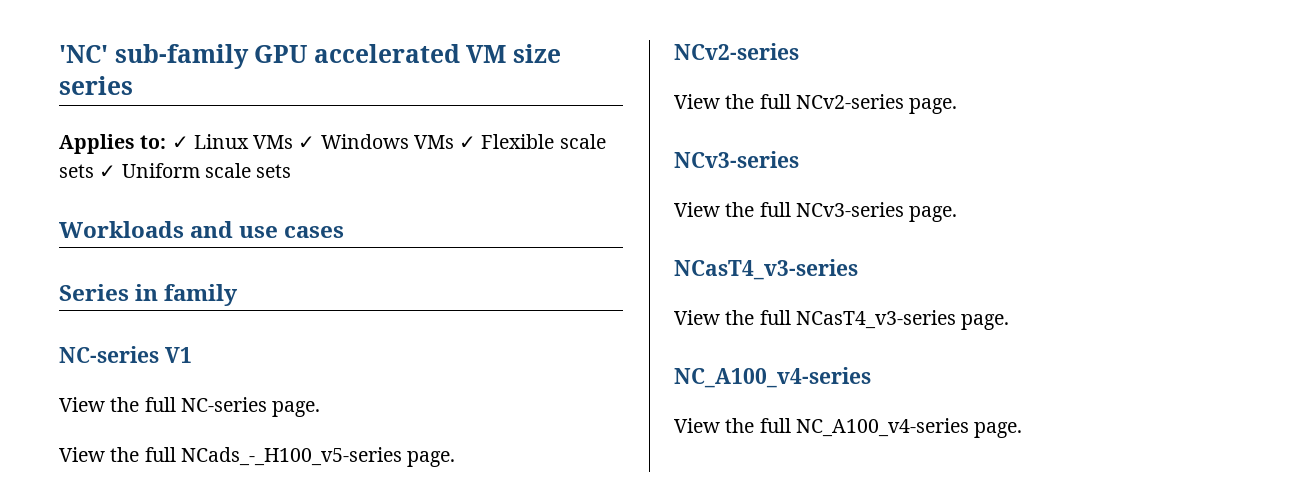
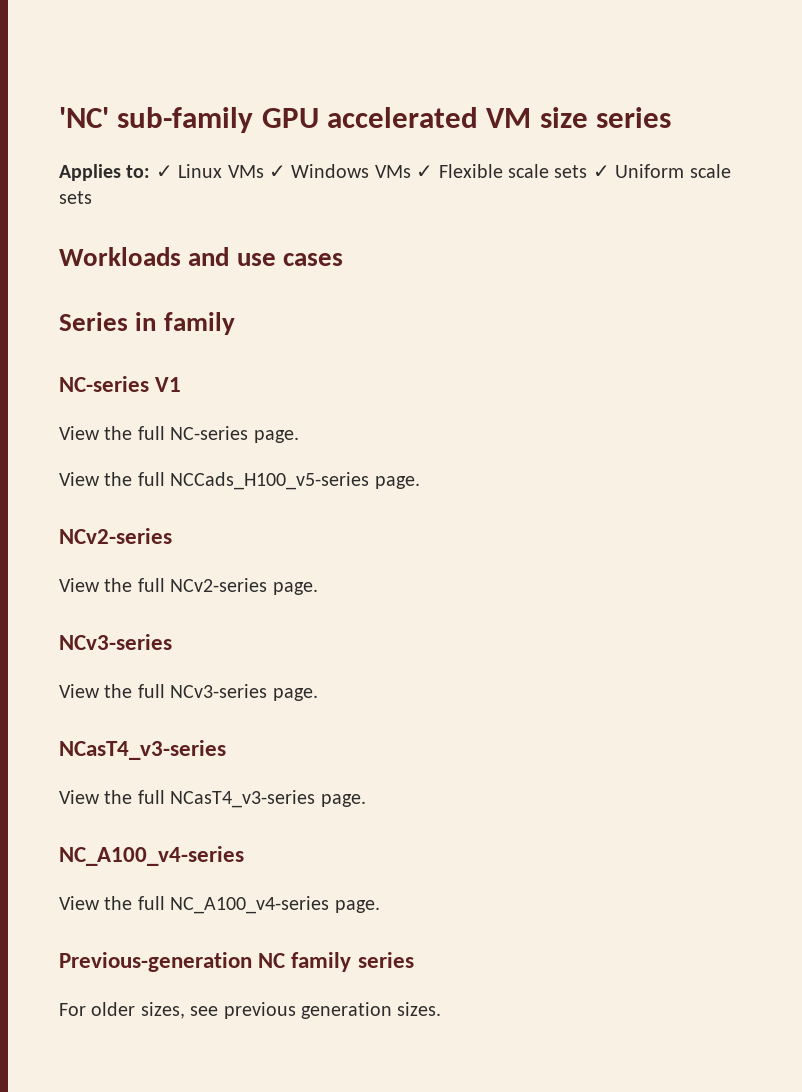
- View the full NCads_-_H100_v5-series page.
+ View the full NCCads_H100_v5-series page.
+ Previous-generation NC family series
+ For older sizes, see previous generation sizes.

